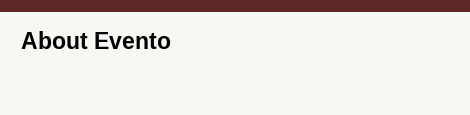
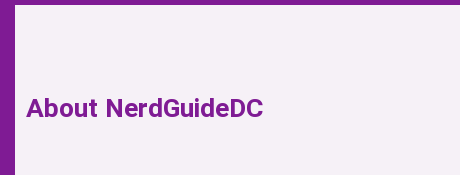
- About Evento
+ About NerdGuideDC

